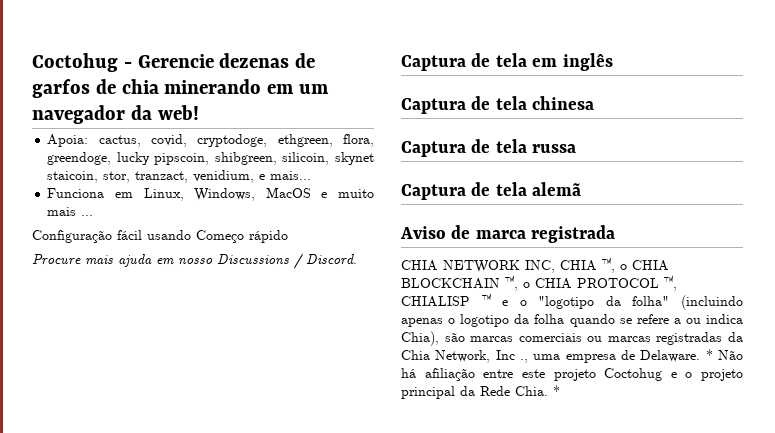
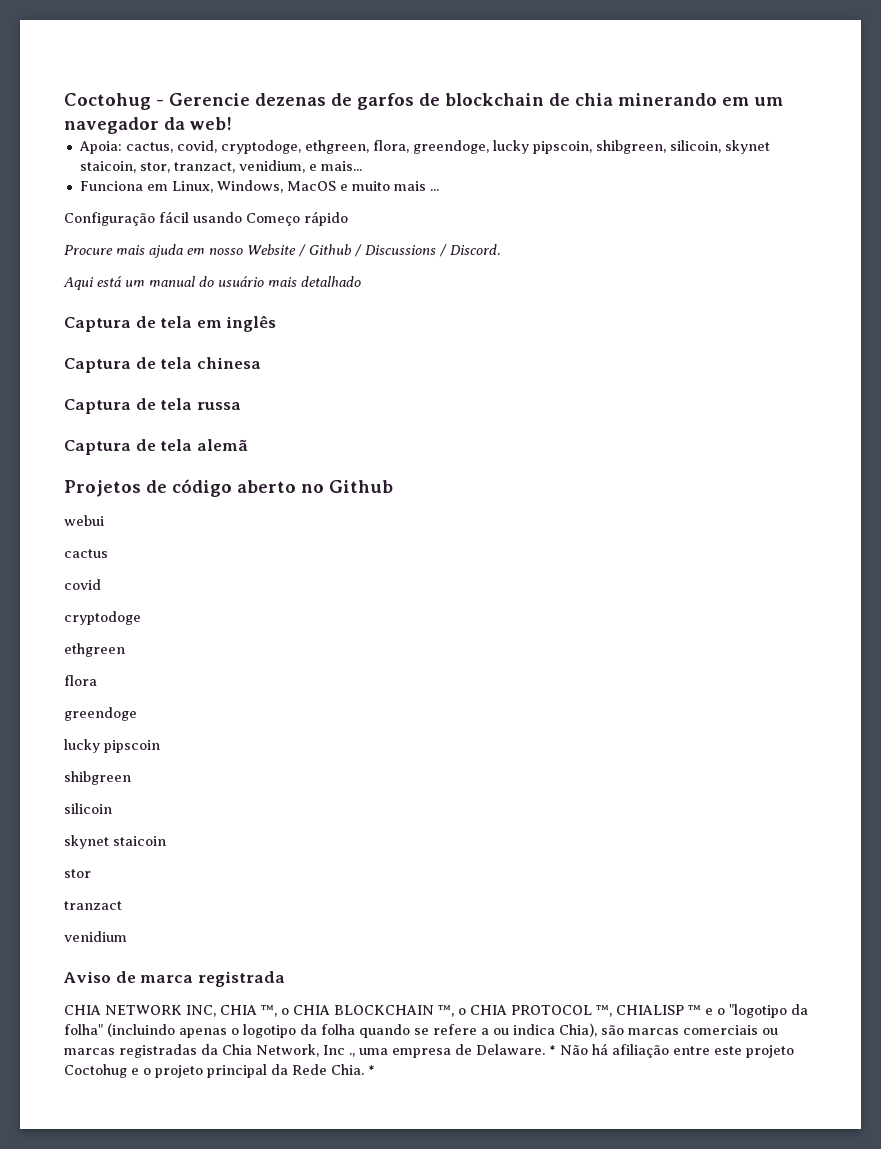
- Coctohug - Gerencie dezenas de garfos de chia minerando em um navegador da web!
+ Coctohug - Gerencie dezenas de garfos de blockchain de chia minerando em um navegador da web!
- Procure mais ajuda em nosso Discussions / Discord.
+ Procure mais ajuda em nosso Website / Github / Discussions / Discord.
+ Aqui está um manual do usuário mais detalhado
+ Projetos de código aberto no Github
+ webui
+ cactus
+ covid
+ cryptodoge
+ ethgreen
+ flora
+ greendoge
+ lucky pipscoin
+ shibgreen
+ silicoin
+ skynet staicoin
+ stor
+ tranzact
+ venidium

